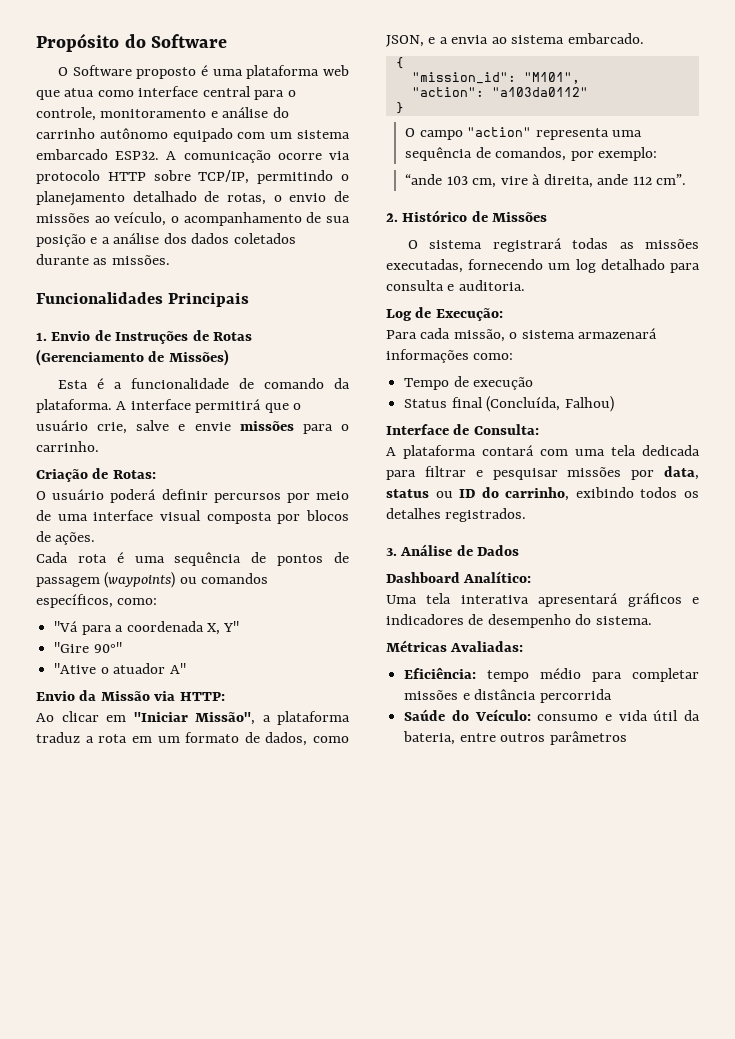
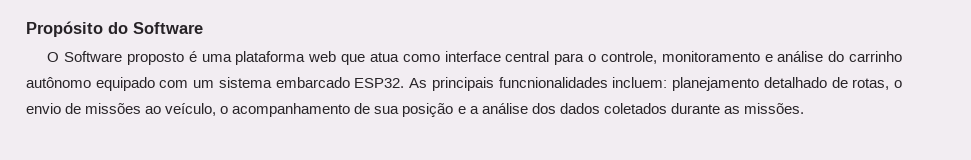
- A comunicação ocorre via protocolo HTTP sobre TCP/IP, permitindo o planejamento detalhado de rotas, o envio de missões ao veículo, o acompanhamento de sua posição e a análise dos dados coletados durante as missões.
+ As principais funcnionalidades incluem: planejamento detalhado de rotas, o envio de missões ao veículo, o acompanhamento de sua posição e a análise dos dados coletados durante as missões.
- Funcionalidades Principais
- 1. Envio de Instruções de Rotas (Gerenciamento de Missões)
- Esta é a funcionalidade de comando da plataforma. A interface permitirá que o usuário crie, salve e envie missões para o carrinho.
- Criação de Rotas:
- O usuário poderá definir percursos por meio de uma interface visual composta por blocos de ações.
- Cada rota é uma sequência de pontos de passagem (waypoints) ou comandos específicos, como:
- "Vá para a coordenada X, Y"
- "Gire 90°"
- "Ative o atuador A"
- Envio da Missão via HTTP:
- Ao clicar em "Iniciar Missão", a plataforma traduz a rota em um formato de dados, como JSON, e a envia ao sistema embarcado.
- {
- "mission_id": "M101",
- "action": "a103da0112"
- }
- O campo "action" representa uma sequência de comandos, por exemplo:
- “ande 103 cm, vire à direita, ande 112 cm”.
- 2. Histórico de Missões
- O sistema registrará todas as missões executadas, fornecendo um log detalhado para consulta e auditoria.
- Log de Execução:
- Para cada missão, o sistema armazenará informações como:
- Tempo de execução
- Status final (Concluída, Falhou)
- Interface de Consulta:
- A plataforma contará com uma tela dedicada para filtrar e pesquisar missões por data, status ou ID do carrinho, exibindo todos os detalhes registrados.
- 3. Análise de Dados
- Dashboard Analítico:
- Uma tela interativa apresentará gráficos e indicadores de desempenho do sistema.
- Métricas Avaliadas:
- Eficiência: tempo médio para completar missões e distância percorrida
- Saúde do Veículo: consumo e vida útil da bateria, entre outros parâmetros

